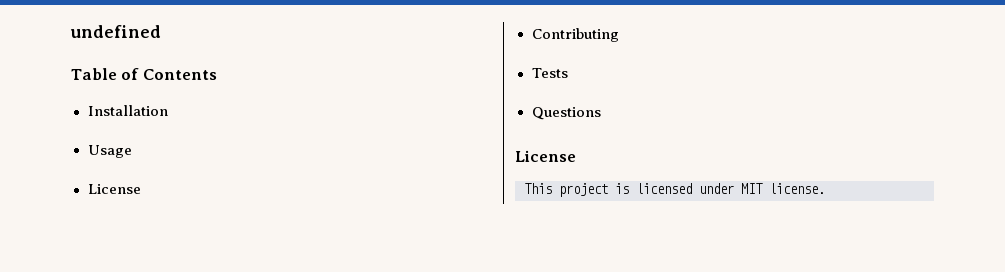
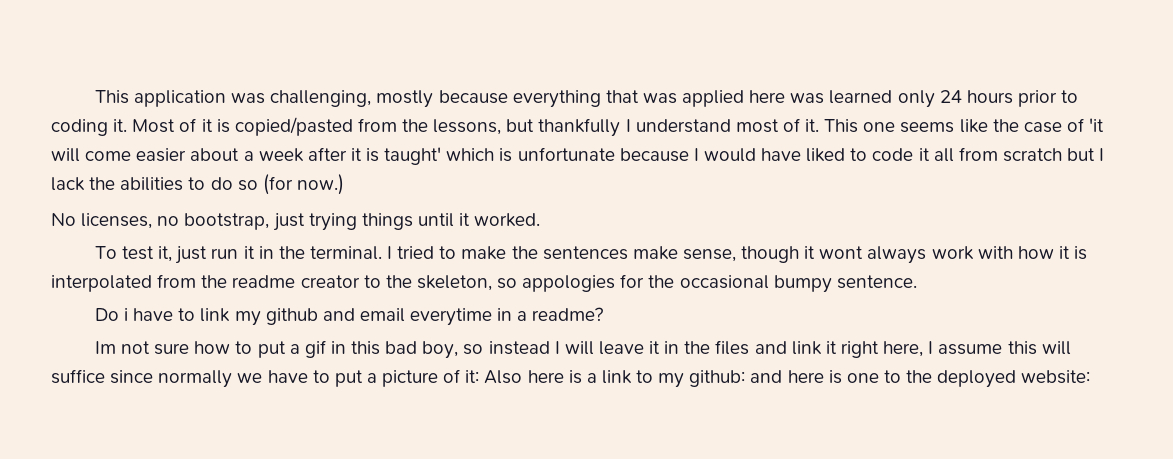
- undefined
- Table of Contents
- Installation
- Usage
- License
- Contributing
- Tests
- Questions
- License
- This project is licensed under MIT license.
+ This application was challenging, mostly because everything that was applied here was learned only 24 hours prior to coding it. Most of it is copied/pasted from the lessons, but thankfully I understand most of it. This one seems like the case of 'it will come easier about a week after it is taught' which is unfortunate because I would have liked to code it all from scratch but I lack the abilities to do so (for now.)
+ No licenses, no bootstrap, just trying things until it worked.
+ To test it, just run it in the terminal. I tried to make the sentences make sense, though it wont always work with how it is interpolated from the readme creator to the skeleton, so appologies for the occasional bumpy sentence.
+ Do i have to link my github and email everytime in a readme?
+ Im not sure how to put a gif in this bad boy, so instead I will leave it in the files and link it right here, I assume this will suffice since normally we have to put a picture of it: Also here is a link to my github: and here is one to the deployed website:

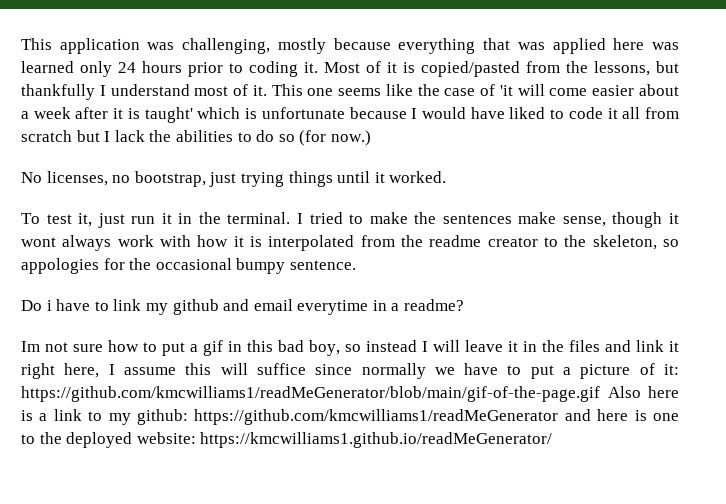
- Im not sure how to put a gif in this bad boy, so instead I will leave it in the files and link it right here, I assume this will suffice since normally we have to put a picture of it: Also here is a link to my github: and here is one to the deployed website:
+ Im not sure how to put a gif in this bad boy, so instead I will leave it in the files and link it right here, I assume this will suffice since normally we have to put a picture of it: https://github.com/kmcwilliams1/readMeGenerator/blob/main/gif-of-the-page.gif Also here is a link to my github: https://github.com/kmcwilliams1/readMeGenerator and here is one to the deployed website: https://kmcwilliams1.github.io/readMeGenerator/

